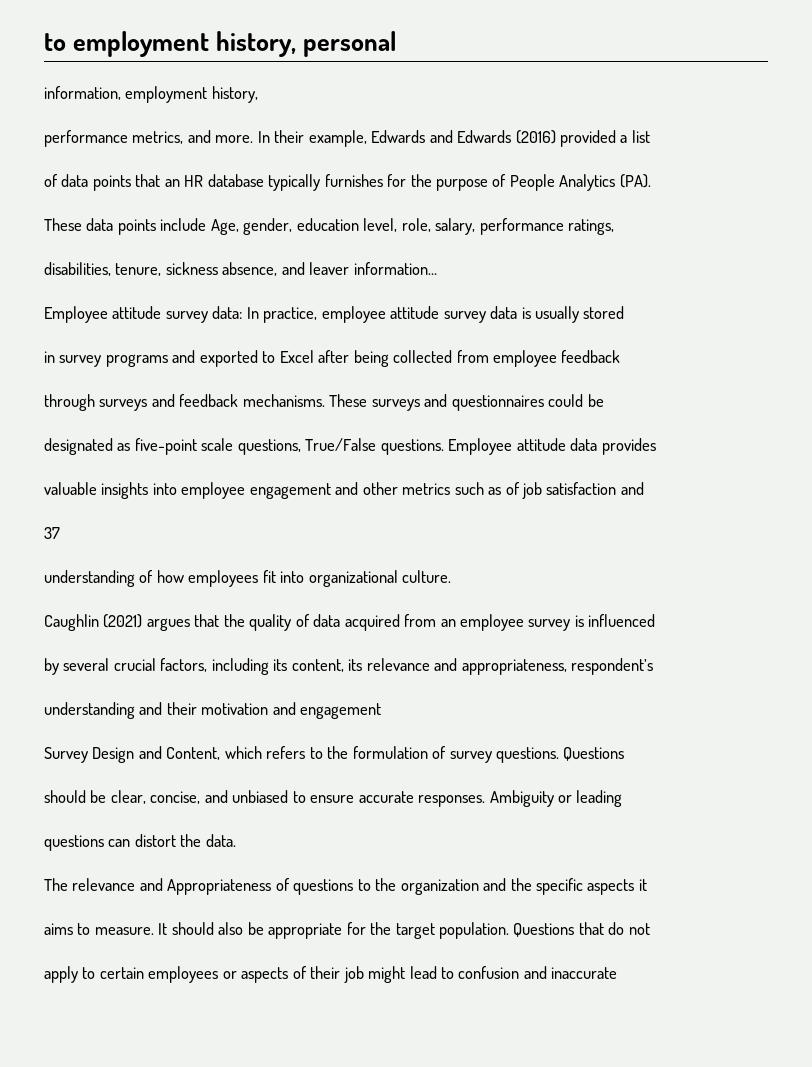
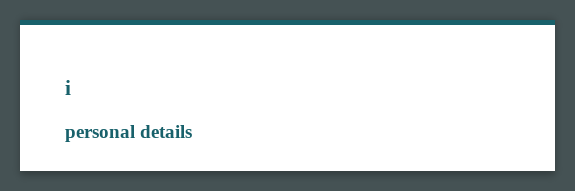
- to employment history, personal
- information, employment history,
- performance metrics, and more. In their example, Edwards and Edwards (2016) provided a list
- of data points that an HR database typically furnishes for the purpose of People Analytics (PA).
- These data points include Age, gender, education level, role, salary, performance ratings,
- disabilities, tenure, sickness absence, and leaver information…
- Employee attitude survey data: In practice, employee attitude survey data is usually stored
- in survey programs and exported to Excel after being collected from employee feedback
- through surveys and feedback mechanisms. These surveys and questionnaires could be
- designated as five-point scale questions, True/False questions. Employee attitude data provides
- valuable insights into employee engagement and other metrics such as of job satisfaction and
- 37
- understanding of how employees fit into organizational culture.
- Caughlin (2021) argues that the quality of data acquired from an employee survey is influenced
- by several crucial factors, including its content, its relevance and appropriateness, respondent’s
- understanding and their motivation and engagement
- Survey Design and Content, which refers to the formulation of survey questions. Questions
- should be clear, concise, and unbiased to ensure accurate responses. Ambiguity or leading
- questions can distort the data.
- The relevance and Appropriateness of questions to the organization and the specific aspects it
- aims to measure. It should also be appropriate for the target population. Questions that do not
- apply to certain employees or aspects of their job might lead to confusion and inaccurate
+ i
+ personal details

